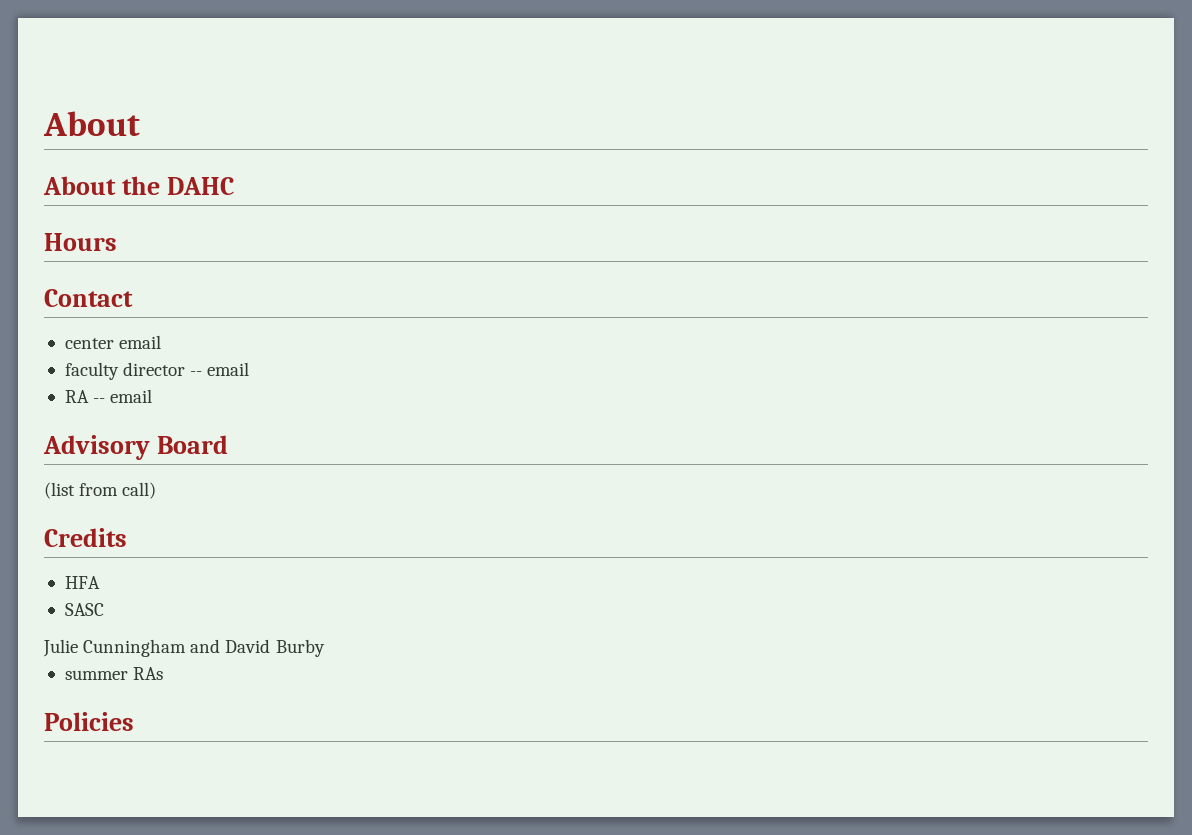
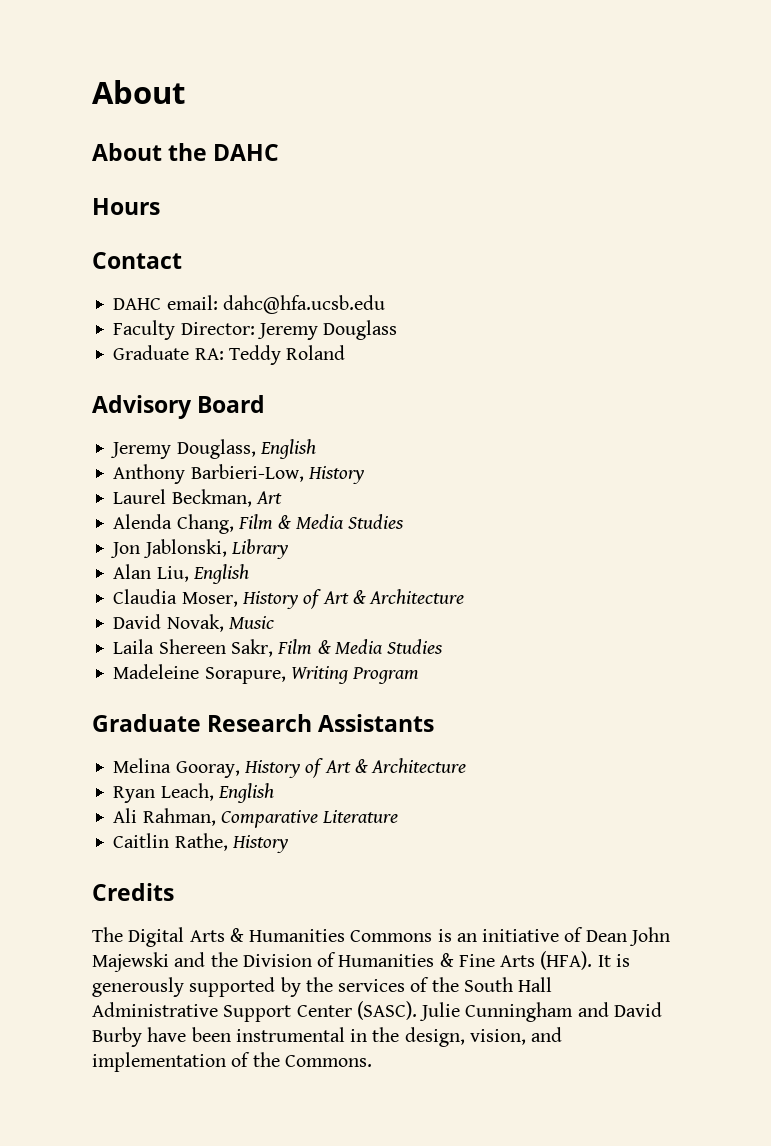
- center email
- faculty director -- email
- RA -- email
+ DAHC email: dahc@hfa.ucsb.edu
+ Faculty Director: Jeremy Douglass
+ Graduate RA: Teddy Roland
  Advisory Board
- (list from call)
+ Jeremy Douglass, English
+ Anthony Barbieri-Low, History
+ Laurel Beckman, Art
+ Alenda Chang, Film & Media Studies
+ Jon Jablonski, Library
+ Alan Liu, English
+ Claudia Moser, History of Art & Architecture
+ David Novak, Music
+ Laila Shereen Sakr, Film & Media Studies
+ Madeleine Sorapure, Writing Program
+ Graduate Research Assistants
+ Melina Gooray, History of Art & Architecture
+ Ryan Leach, English
+ Ali Rahman, Comparative Literature
+ Caitlin Rathe, History
  Credits
- HFA
- SASC
- Julie Cunningham and David Burby
- summer RAs
- Policies
+ The Digital Arts & Humanities Commons is an initiative of Dean John Majewski and the Division of Humanities & Fine Arts (HFA). It is generously supported by the services of the South Hall Administrative Support Center (SASC). Julie Cunningham and David Burby have been instrumental in the design, vision, and implementation of the Commons.

